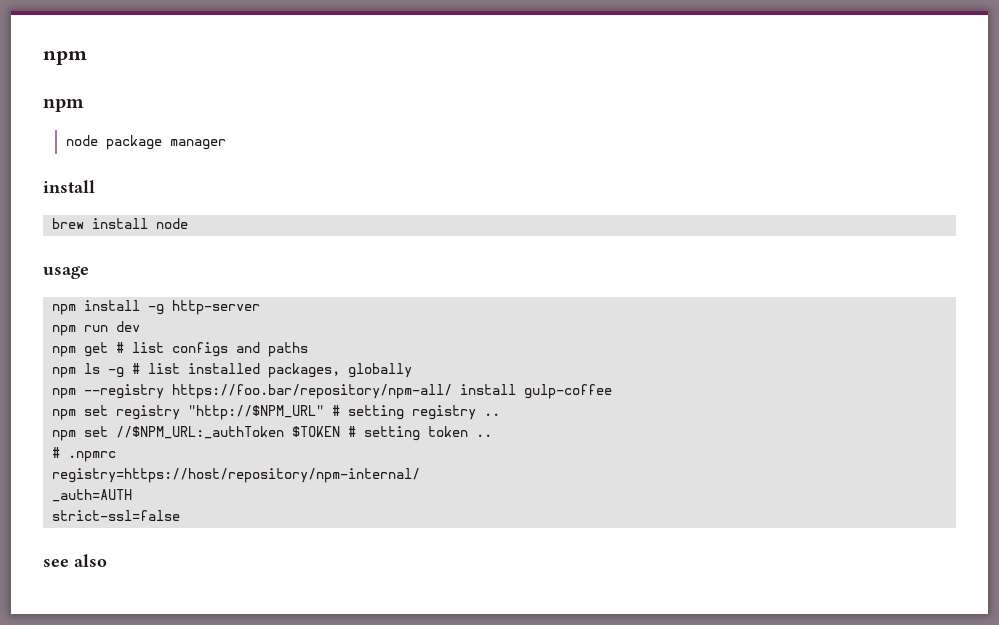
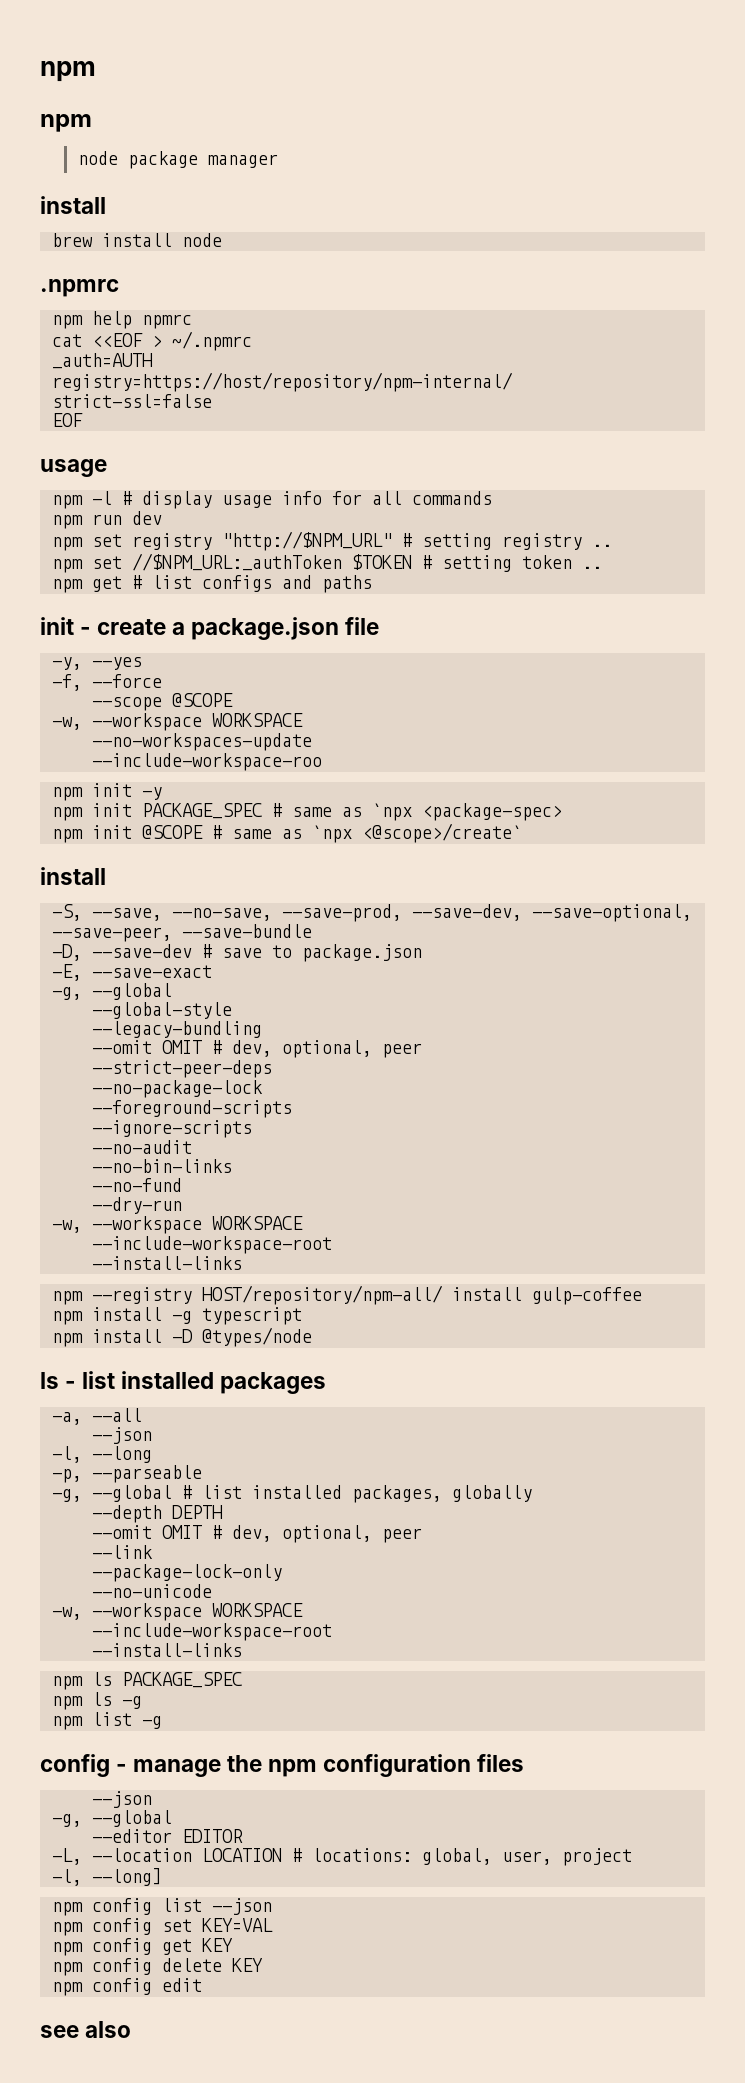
+ .npmrc
+ npm help npmrc
+ cat <<EOF > ~/.npmrc
+ _auth=AUTH
+ registry=https://host/repository/npm-internal/
+ strict-ssl=false
+ EOF
  usage
- npm install -g http-server
+ npm -l # display usage info for all commands
  npm run dev
- npm get # list configs and paths
- npm ls -g # list installed packages, globally
- npm --registry https://foo.bar/repository/npm-all/ install gulp-coffee
- # .npmrc
- registry=https://host/repository/npm-internal/
- _auth=AUTH
- strict-ssl=false
+ npm get # list configs and paths
+ init - create a package.json file
+ -y, --yes
+ -f, --force
+ --scope @SCOPE
+ -w, --workspace WORKSPACE
+ --no-workspaces-update
+ --include-workspace-roo
+ npm init -y
+ npm init PACKAGE_SPEC # same as `npx <package-spec>
+ npm init @SCOPE # same as `npx <@scope>/create`
+ install
+ -S, --save, --no-save, --save-prod, --save-dev, --save-optional, --save-peer, --save-bundle
+ -D, --save-dev # save to package.json
+ -E, --save-exact
+ -g, --global
+ --global-style
+ --legacy-bundling
+ --omit OMIT # dev, optional, peer
+ --strict-peer-deps
+ --no-package-lock
+ --foreground-scripts
+ --ignore-scripts
+ --no-audit
+ --no-bin-links
+ --no-fund
+ --dry-run
+ -w, --workspace WORKSPACE
+ --include-workspace-root
+ --install-links
+ npm --registry HOST/repository/npm-all/ install gulp-coffee
+ npm install -g typescript
+ npm install -D @types/node
+ ls - list installed packages
+ -a, --all
+ --json
+ -l, --long
+ -p, --parseable
+ -g, --global # list installed packages, globally
+ --depth DEPTH
+ --omit OMIT # dev, optional, peer
+ --link
+ --package-lock-only
+ --no-unicode
+ -w, --workspace WORKSPACE
+ --include-workspace-root
+ --install-links
+ npm ls PACKAGE_SPEC
+ npm ls -g
+ npm list -g
+ config - manage the npm configuration files
+ --json
+ -g, --global
+ --editor EDITOR
+ -L, --location LOCATION # locations: global, user, project
+ -l, --long]
+ npm config list --json
+ npm config set KEY=VAL
+ npm config get KEY
+ npm config delete KEY
+ npm config edit

